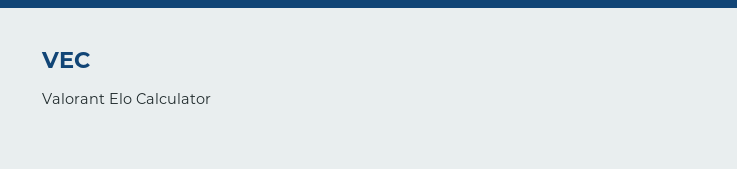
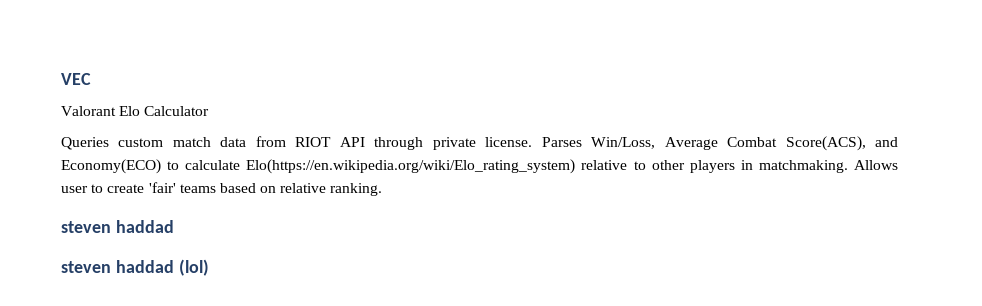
+ Queries custom match data from RIOT API through private license. Parses Win/Loss, Average Combat Score(ACS), and Economy(ECO) to calculate Elo(https://en.wikipedia.org/wiki/Elo_rating_system) relative to other players in matchmaking. Allows user to create 'fair' teams based on relative ranking.
+ steven haddad
+ steven haddad (lol)

